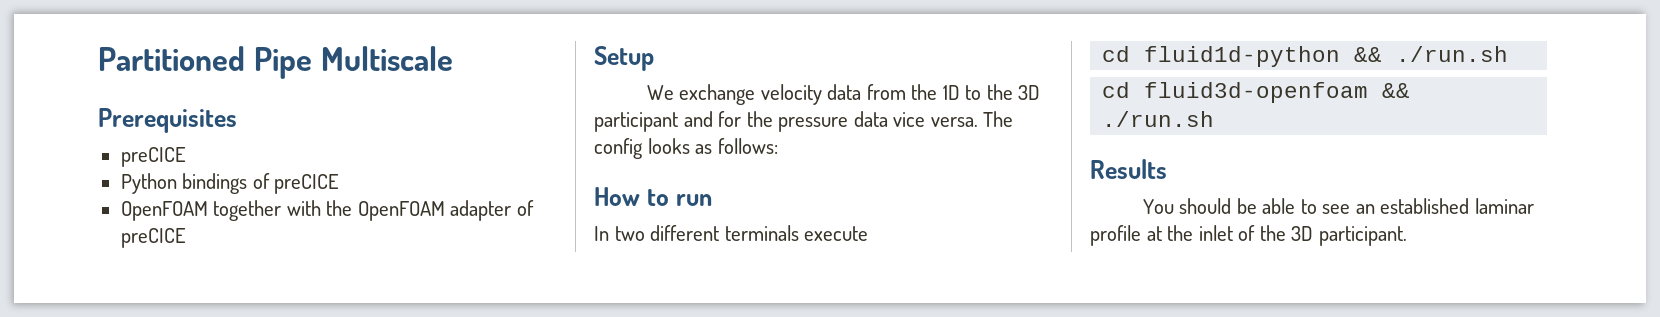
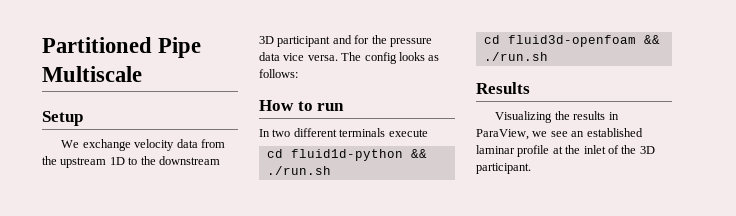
- Prerequisites
- preCICE
- Python bindings of preCICE
- OpenFOAM together with the OpenFOAM adapter of preCICE
- We exchange velocity data from the 1D to the 3D participant and for the pressure data vice versa.
+ We exchange velocity data from the upstream 1D to the downstream 3D participant and for the pressure data vice versa.
- You should be able to see an established laminar profile at the inlet of the 3D participant.
+ Visualizing the results in ParaView, we see an established laminar profile at the inlet of the 3D participant.

